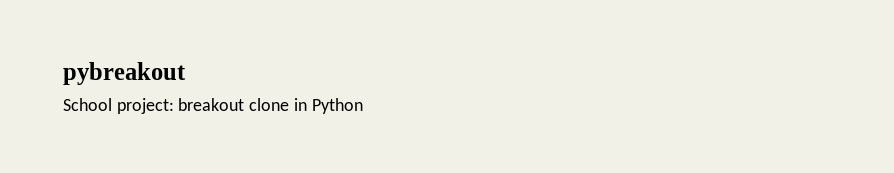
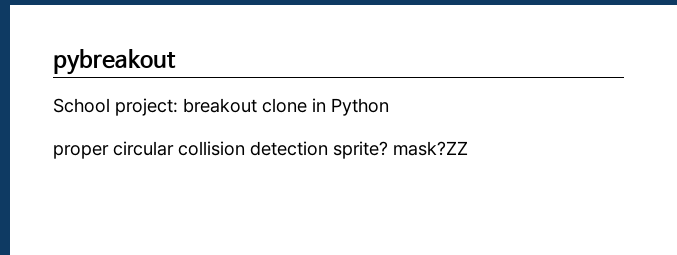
+ proper circular collision detection sprite? mask?ZZ

